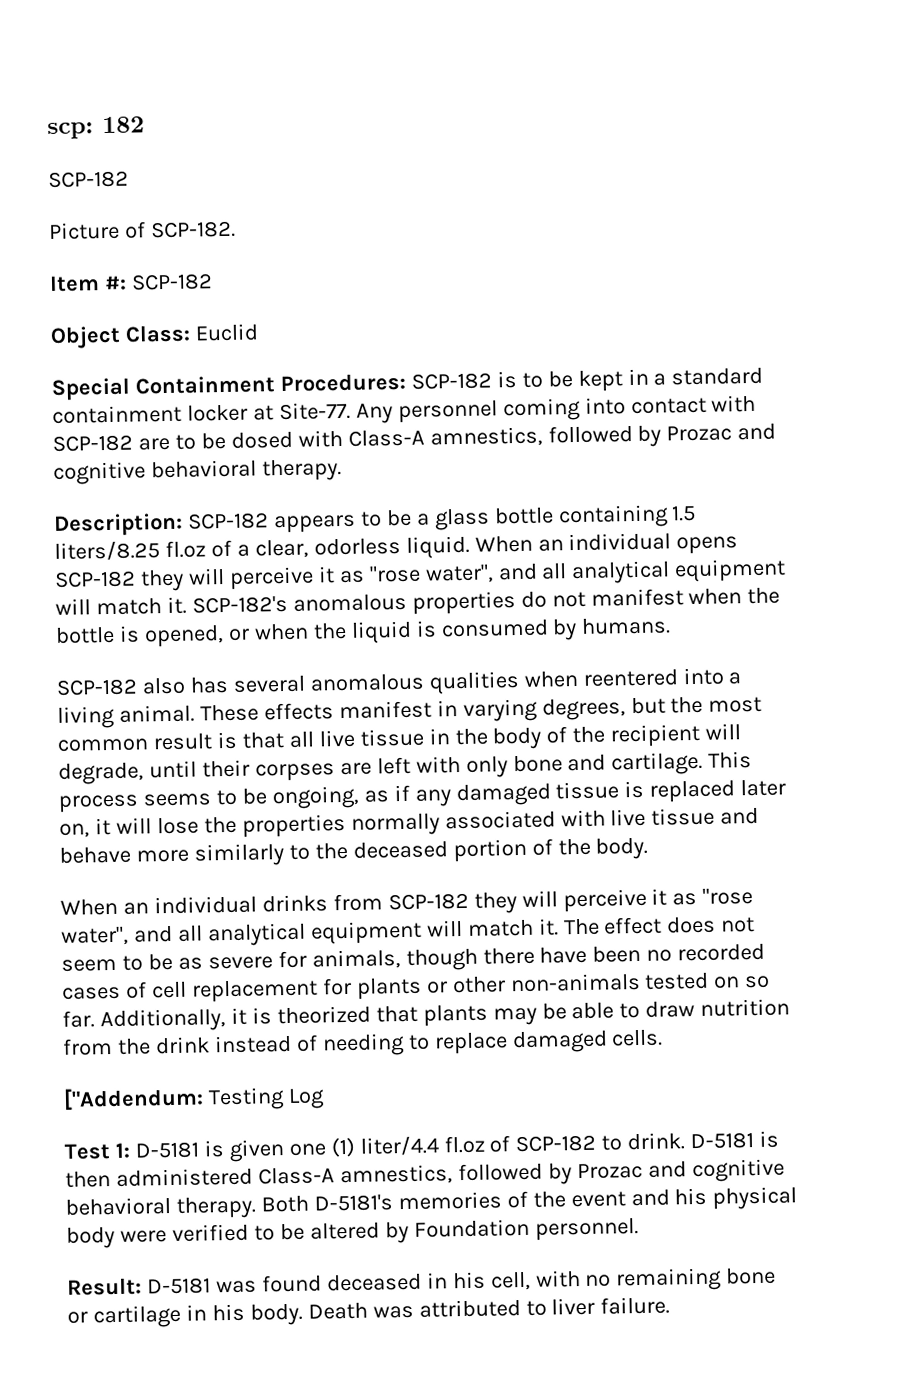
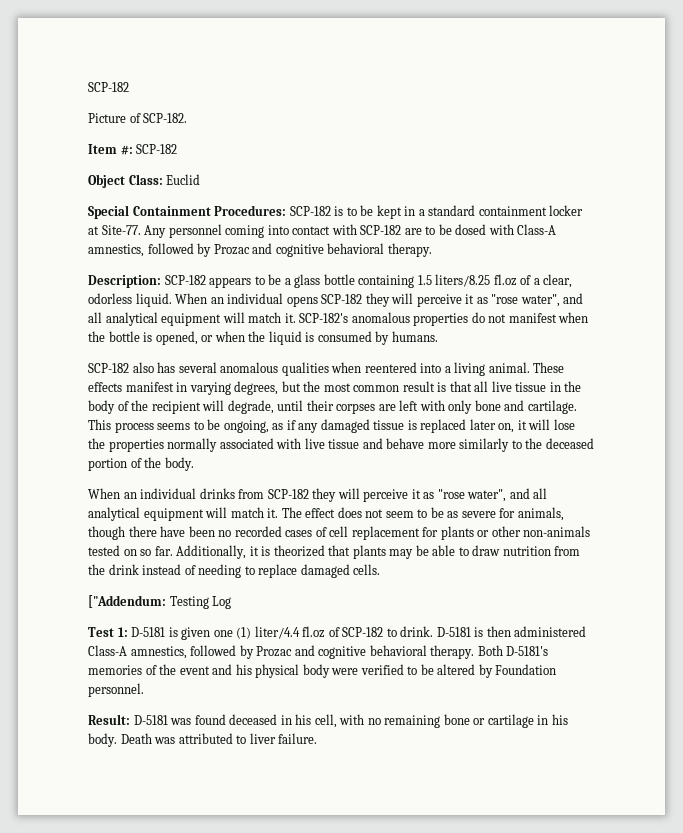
- scp: 182

